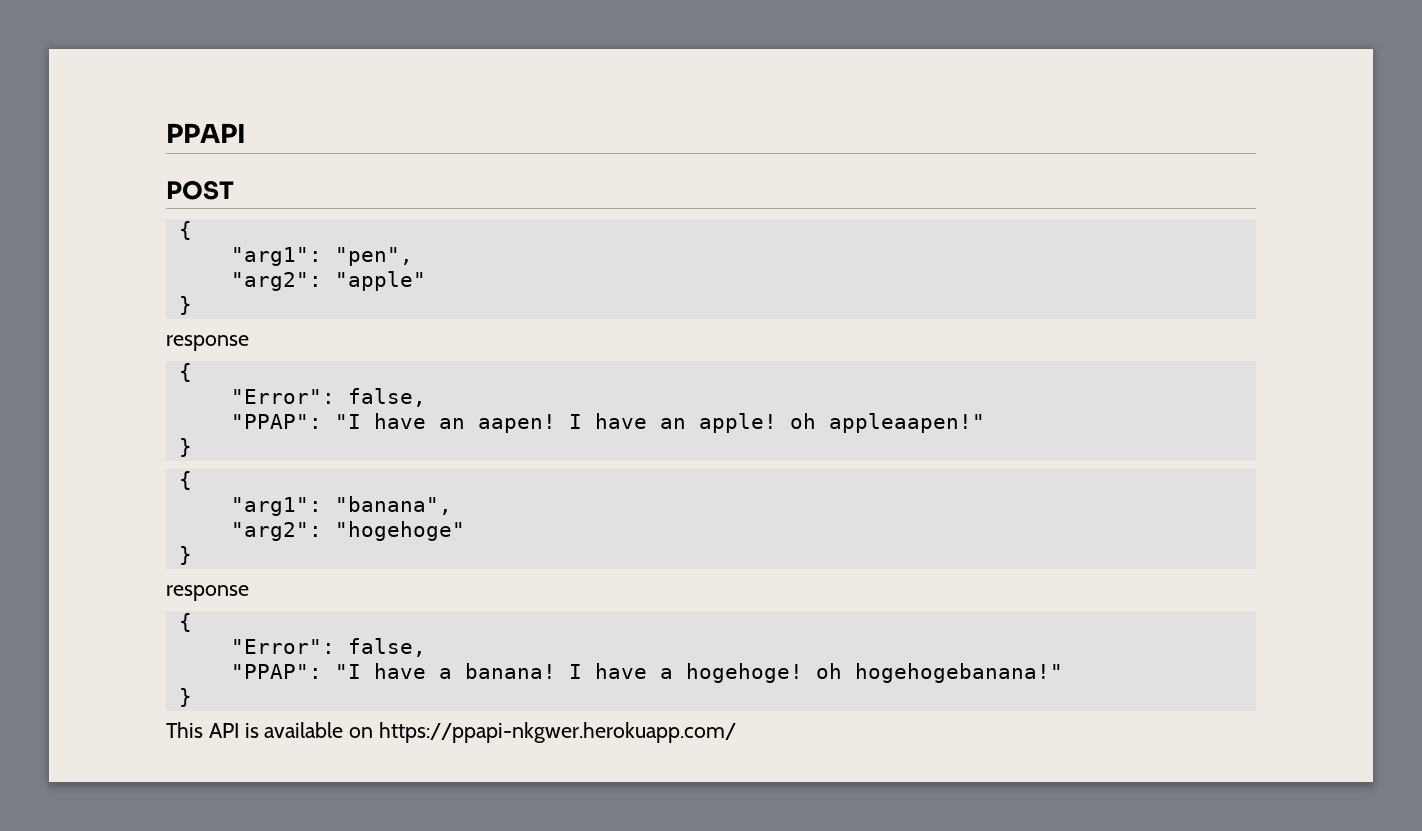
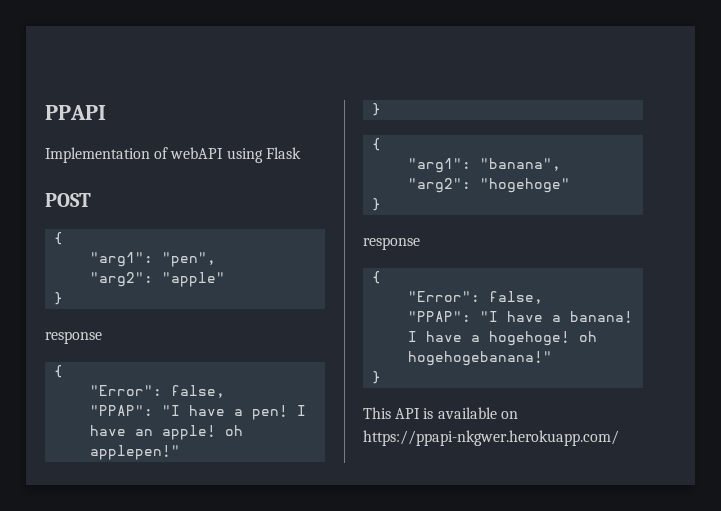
+ Implementation of webAPI using Flask
- "PPAP": "I have an aapen!
+ "PPAP": "I have a pen!
- I have an apple! oh appleaapen!"
+ I have an apple! oh applepen!"

